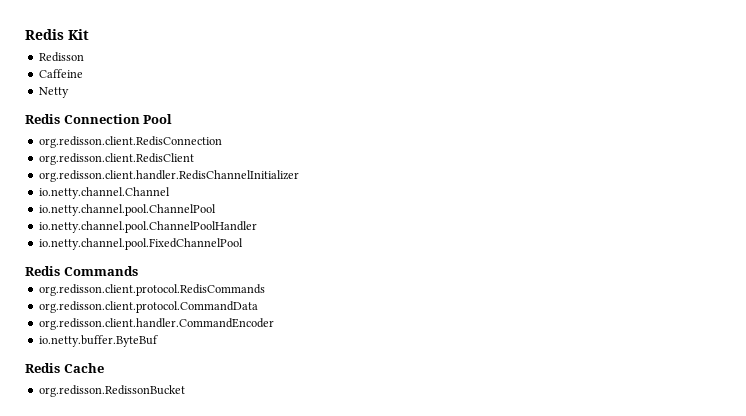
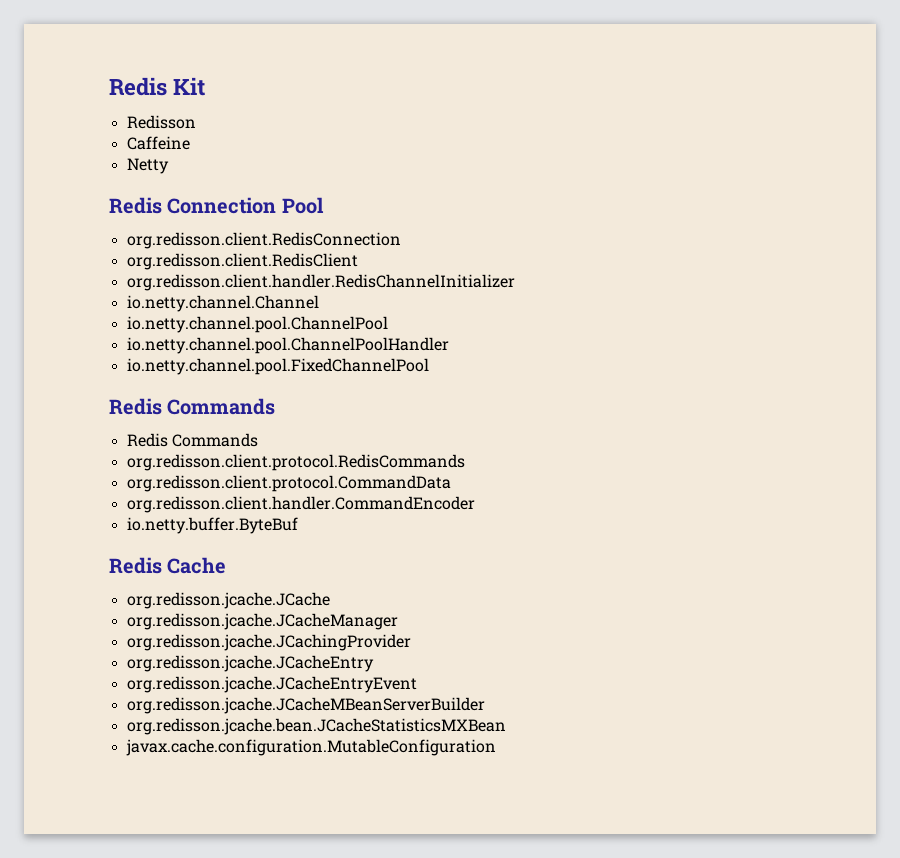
  io.netty.channel.pool.FixedChannelPool
+ Redis Commands
- org.redisson.RedissonBucket
+ org.redisson.jcache.JCache
+ org.redisson.jcache.JCacheManager
+ org.redisson.jcache.JCachingProvider
+ org.redisson.jcache.JCacheEntry
+ org.redisson.jcache.JCacheEntryEvent
+ org.redisson.jcache.JCacheMBeanServerBuilder
+ org.redisson.jcache.bean.JCacheStatisticsMXBean
+ javax.cache.configuration.MutableConfiguration

